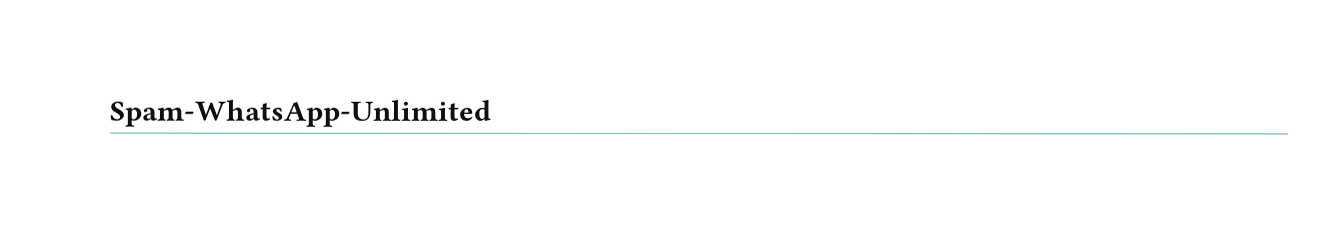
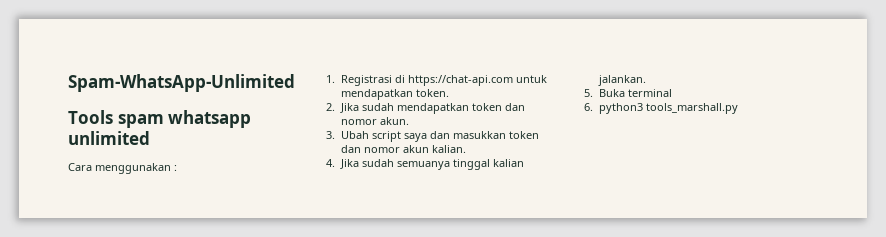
+ Tools spam whatsapp unlimited
+ Cara menggunakan :
+ 1. Registrasi di https://chat-api.com untuk mendapatkan token.
+ 2. Jika sudah mendapatkan token dan nomor akun.
+ 3. Ubah script saya dan masukkan token dan nomor akun kalian.
+ 4. Jika sudah semuanya tinggal kalian jalankan.
+ 5. Buka terminal
+ 6. python3 tools_marshall.py

